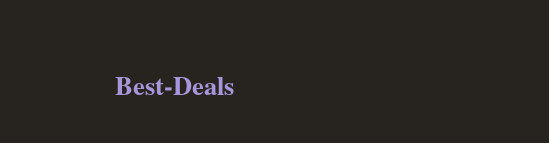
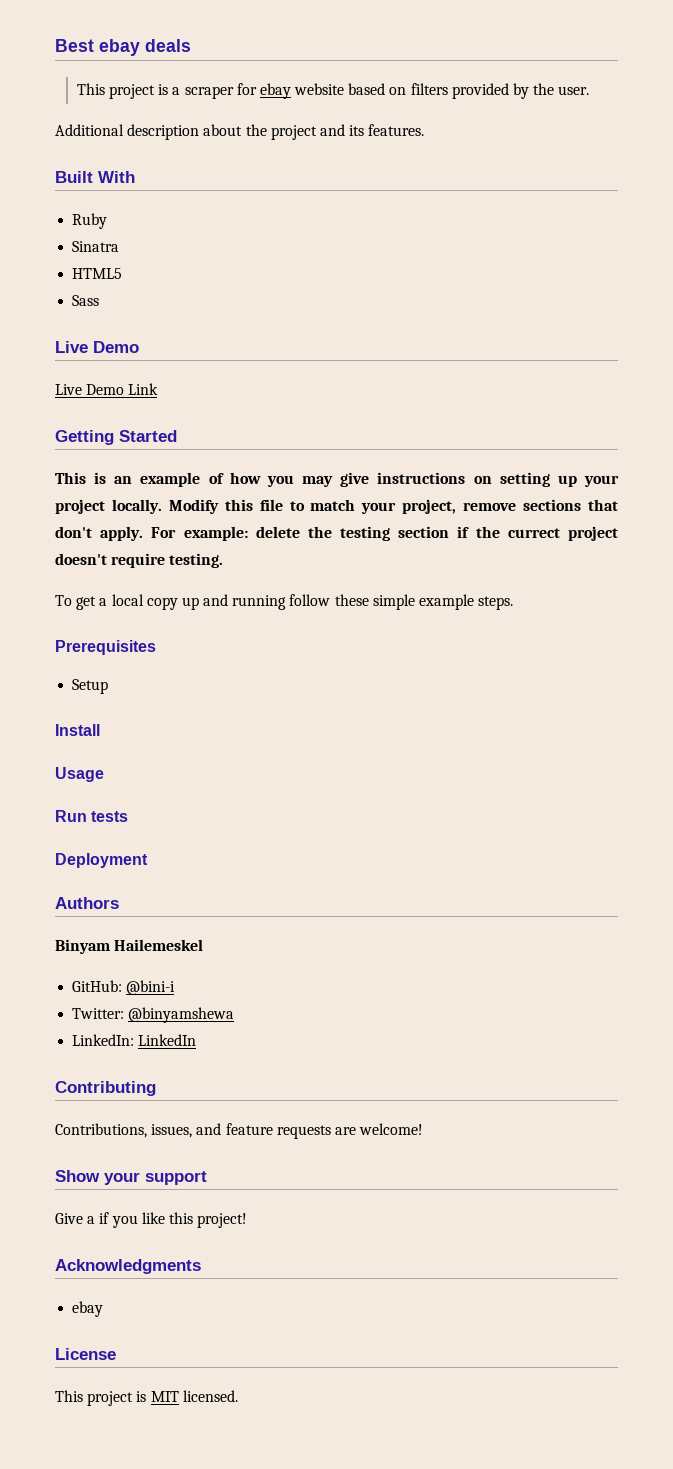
- Best-Deals
+ Best ebay deals
+ This project is a scraper for ebay website based on filters provided by the user.
+ Additional description about the project and its features.
+ Built With
+ Ruby
+ Sinatra
+ HTML5
+ Sass
+ Live Demo
+ Live Demo Link
+ Getting Started
+ This is an example of how you may give instructions on setting up your project locally. Modify this file to match your project, remove sections that don't apply. For example: delete the testing section if the currect project doesn't require testing.
+ To get a local copy up and running follow these simple example steps.
+ Prerequisites
+ Setup
+ Install
+ Usage
+ Run tests
+ Deployment
+ Authors
+ Binyam Hailemeskel
+ GitHub: @bini-i
+ Twitter: @binyamshewa
+ LinkedIn: LinkedIn
+ Contributing
+ Contributions, issues, and feature requests are welcome!
+ Show your support
+ Give a if you like this project!
+ Acknowledgments
+ ebay
+ License
+ This project is MIT licensed.

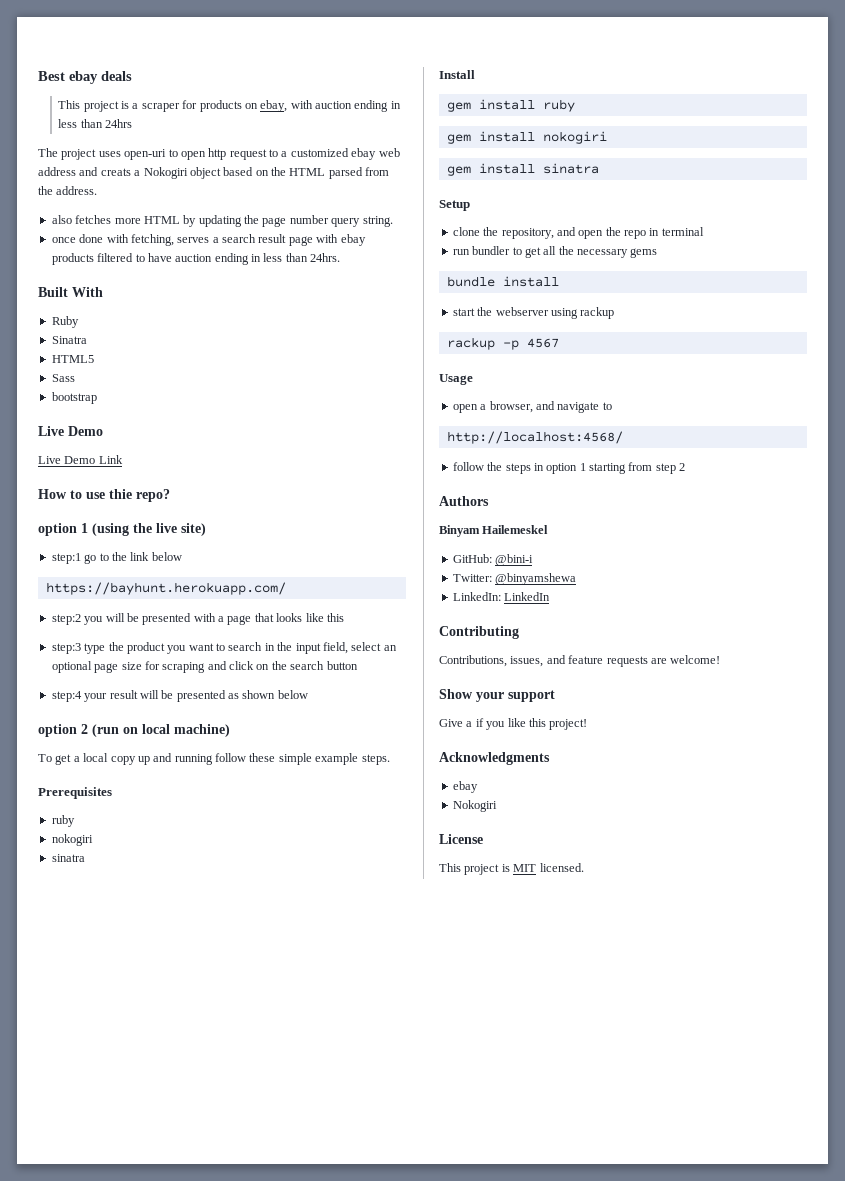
- This project is a scraper for ebay website based on filters provided by the user.
- Additional description about the project and its features.
+ This project is a scraper for products on ebay, with auction ending in less than 24hrs
+ The project uses open-uri to open http request to a customized ebay web address and creats a Nokogiri object based on the HTML parsed from the address.
+ also fetches more HTML by updating the page number query string.
+ once done with fetching, serves a search result page with ebay products filtered to have auction ending in less than 24hrs.
+ bootstrap
- Getting Started
- This is an example of how you may give instructions on setting up your project locally. Modify this file to match your project, remove sections that don't apply. For example: delete the testing section if the currect project doesn't require testing.
+ How to use thie repo?
+ option 1 (using the live site)
+ step:1 go to the link below
+ https://bayhunt.herokuapp.com/
+ step:2 you will be presented with a page that looks like this
+ step:3 type the product you want to search in the input field, select an optional page size for scraping and click on the search button
+ step:4 your result will be presented as shown below
+ option 2 (run on local machine)
  Prerequisites
+ ruby
+ nokogiri
+ sinatra
+ Install
+ gem install ruby
+ gem install nokogiri
+ gem install sinatra
  Setup
- Install
+ clone the repository, and open the repo in terminal
+ run bundler to get all the necessary gems
+ bundle install
+ start the webserver using rackup
+ rackup -p 4567
  Usage
- Run tests
- Deployment
+ open a browser, and navigate to
+ http://localhost:4568/
+ follow the steps in option 1 starting from step 2
  Acknowledgments
  ebay
+ Nokogiri

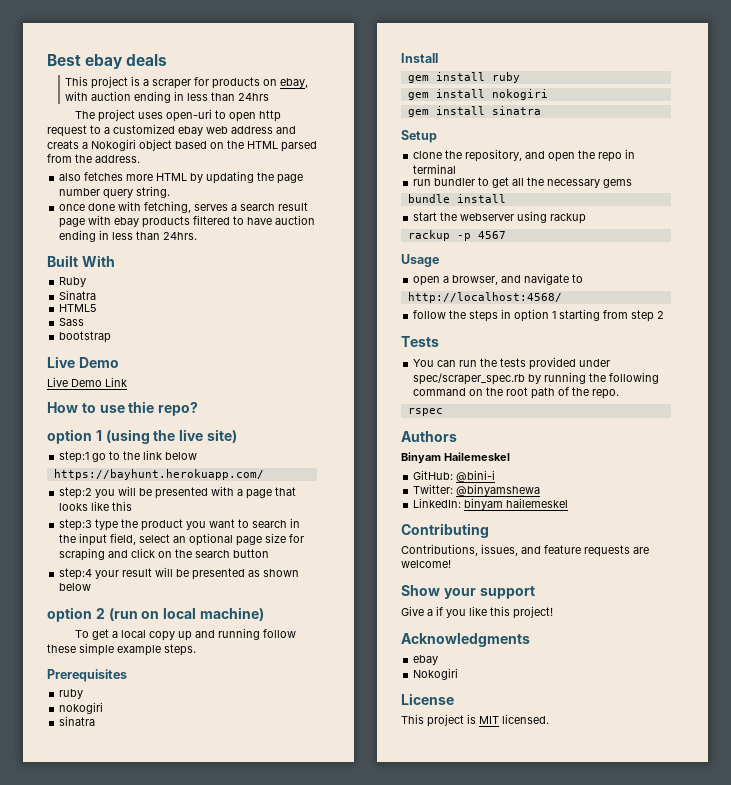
+ Tests
+ You can run the tests provided under spec/scraper_spec.rb by running the following command on the root path of the repo.
+ rspec
- LinkedIn: LinkedIn
+ LinkedIn: binyam hailemeskel

